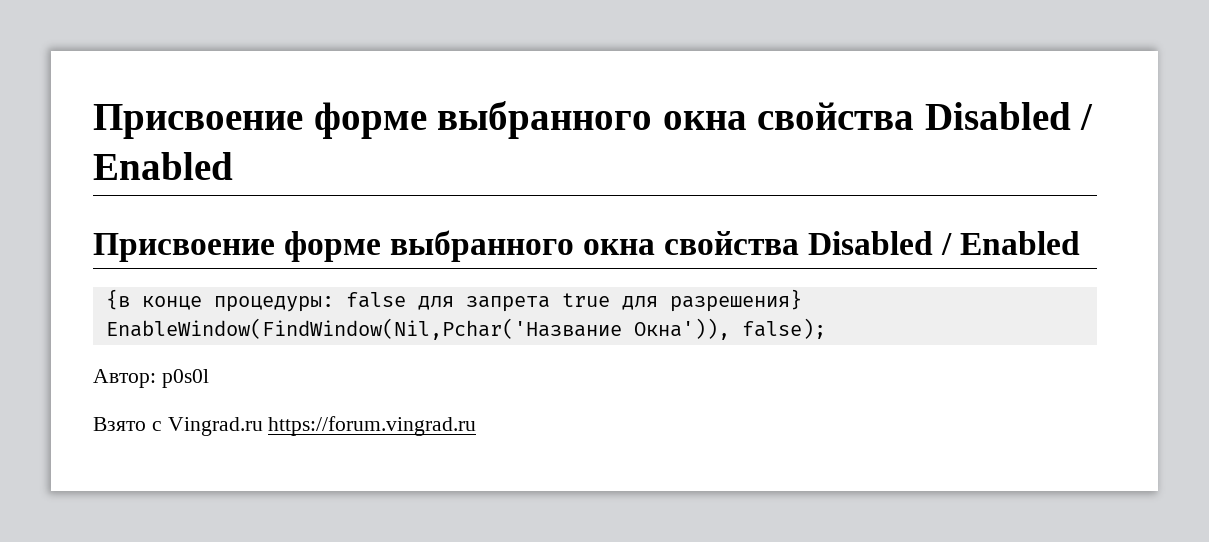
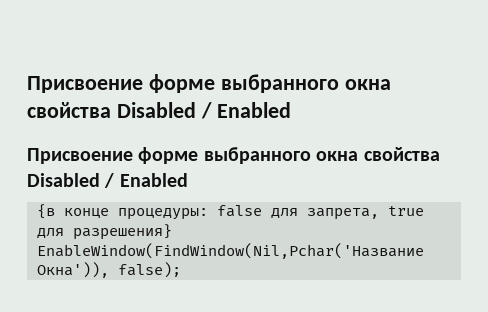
- {в конце процедуры: false для запрета true для разрешения}
+ {в конце процедуры: false для запрета, true для разрешения}
- Автор: p0s0l
- Взято с Vingrad.ru https://forum.vingrad.ru

